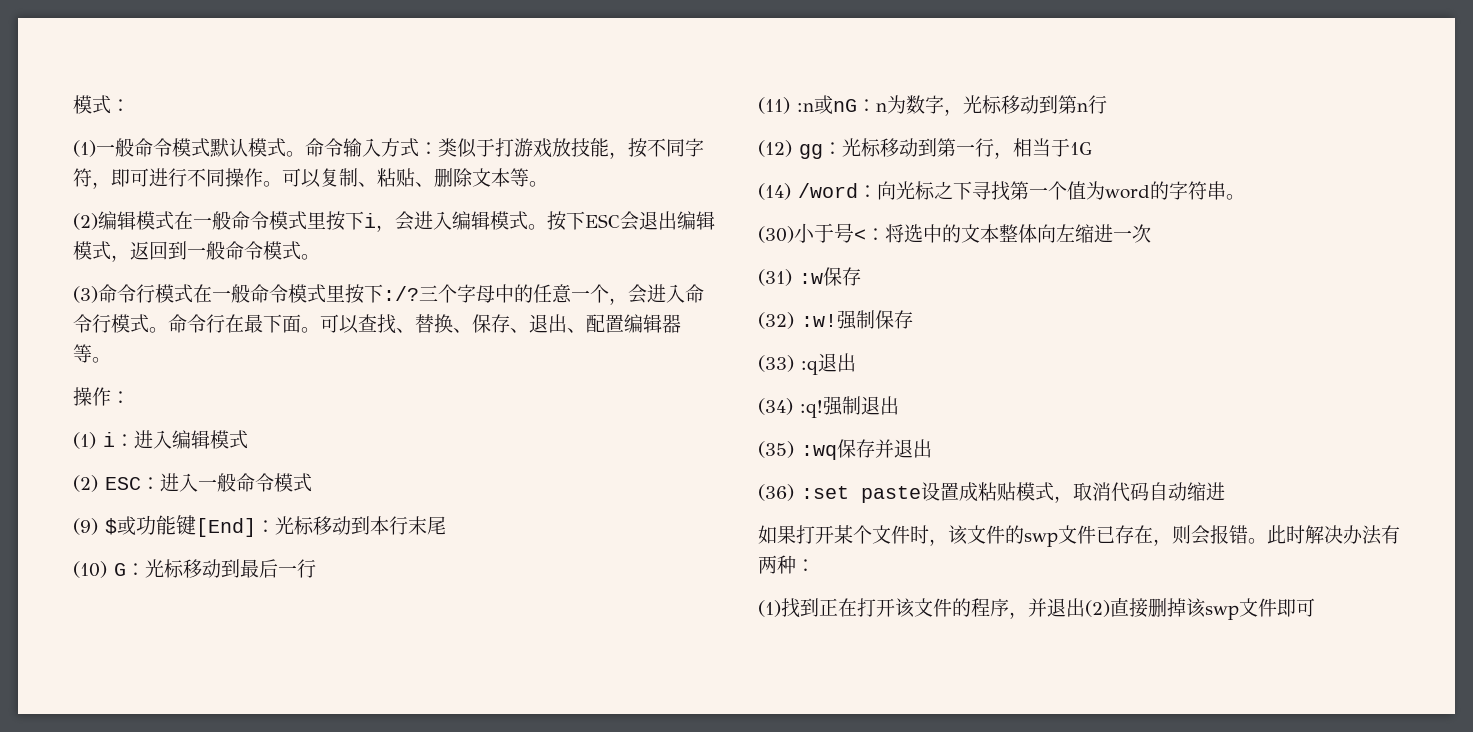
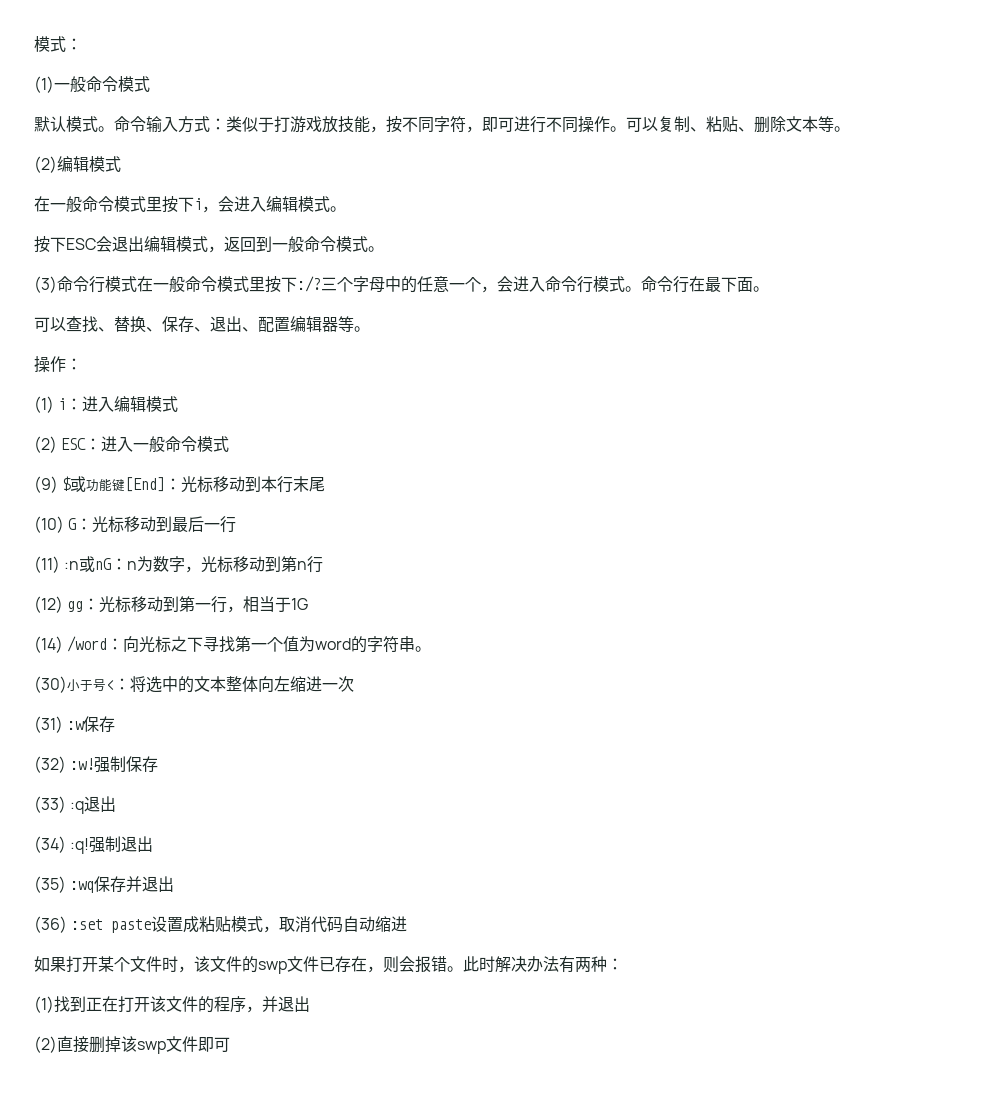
- (1)一般命令模式默认模式。
+ (1)一般命令模式
+ 默认模式。
- (2)编辑模式在一般命令模式里按下i，会进入编辑模式。按下ESC会退出编辑模式，返回到一般命令模式。
+ (2)编辑模式
+ 在一般命令模式里按下i，会进入编辑模式。
+ 按下ESC会退出编辑模式，返回到一般命令模式。
- 命令行在最下面。可以查找、替换、保存、退出、配置编辑器等。
+ 命令行在最下面。
+ 可以查找、替换、保存、退出、配置编辑器等。
- (1)找到正在打开该文件的程序，并退出(2)直接删掉该swp文件即可
+ (1)找到正在打开该文件的程序，并退出
+ (2)直接删掉该swp文件即可

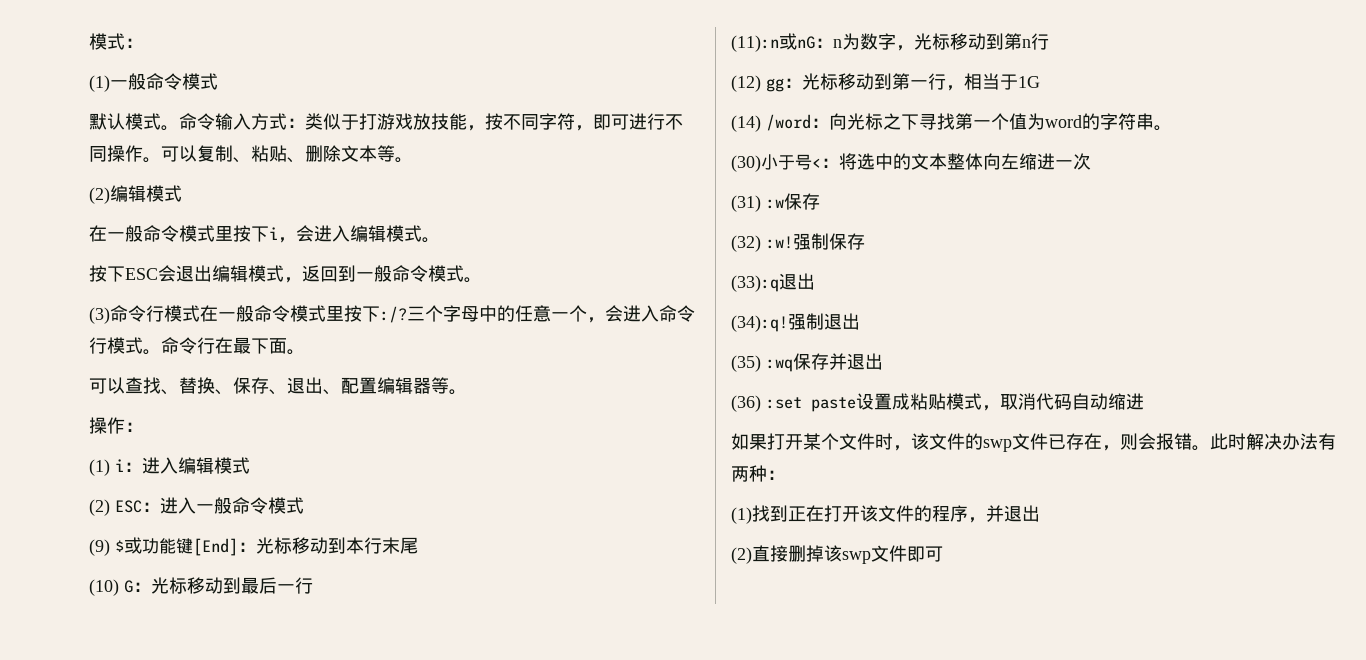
- (11) :n或nG：n为数字，光标移动到第n行
+ (11):n或nG：n为数字，光标移动到第n行
- (33) :q退出
- (34) :q!
+ (33):q退出
+ (34):q!

